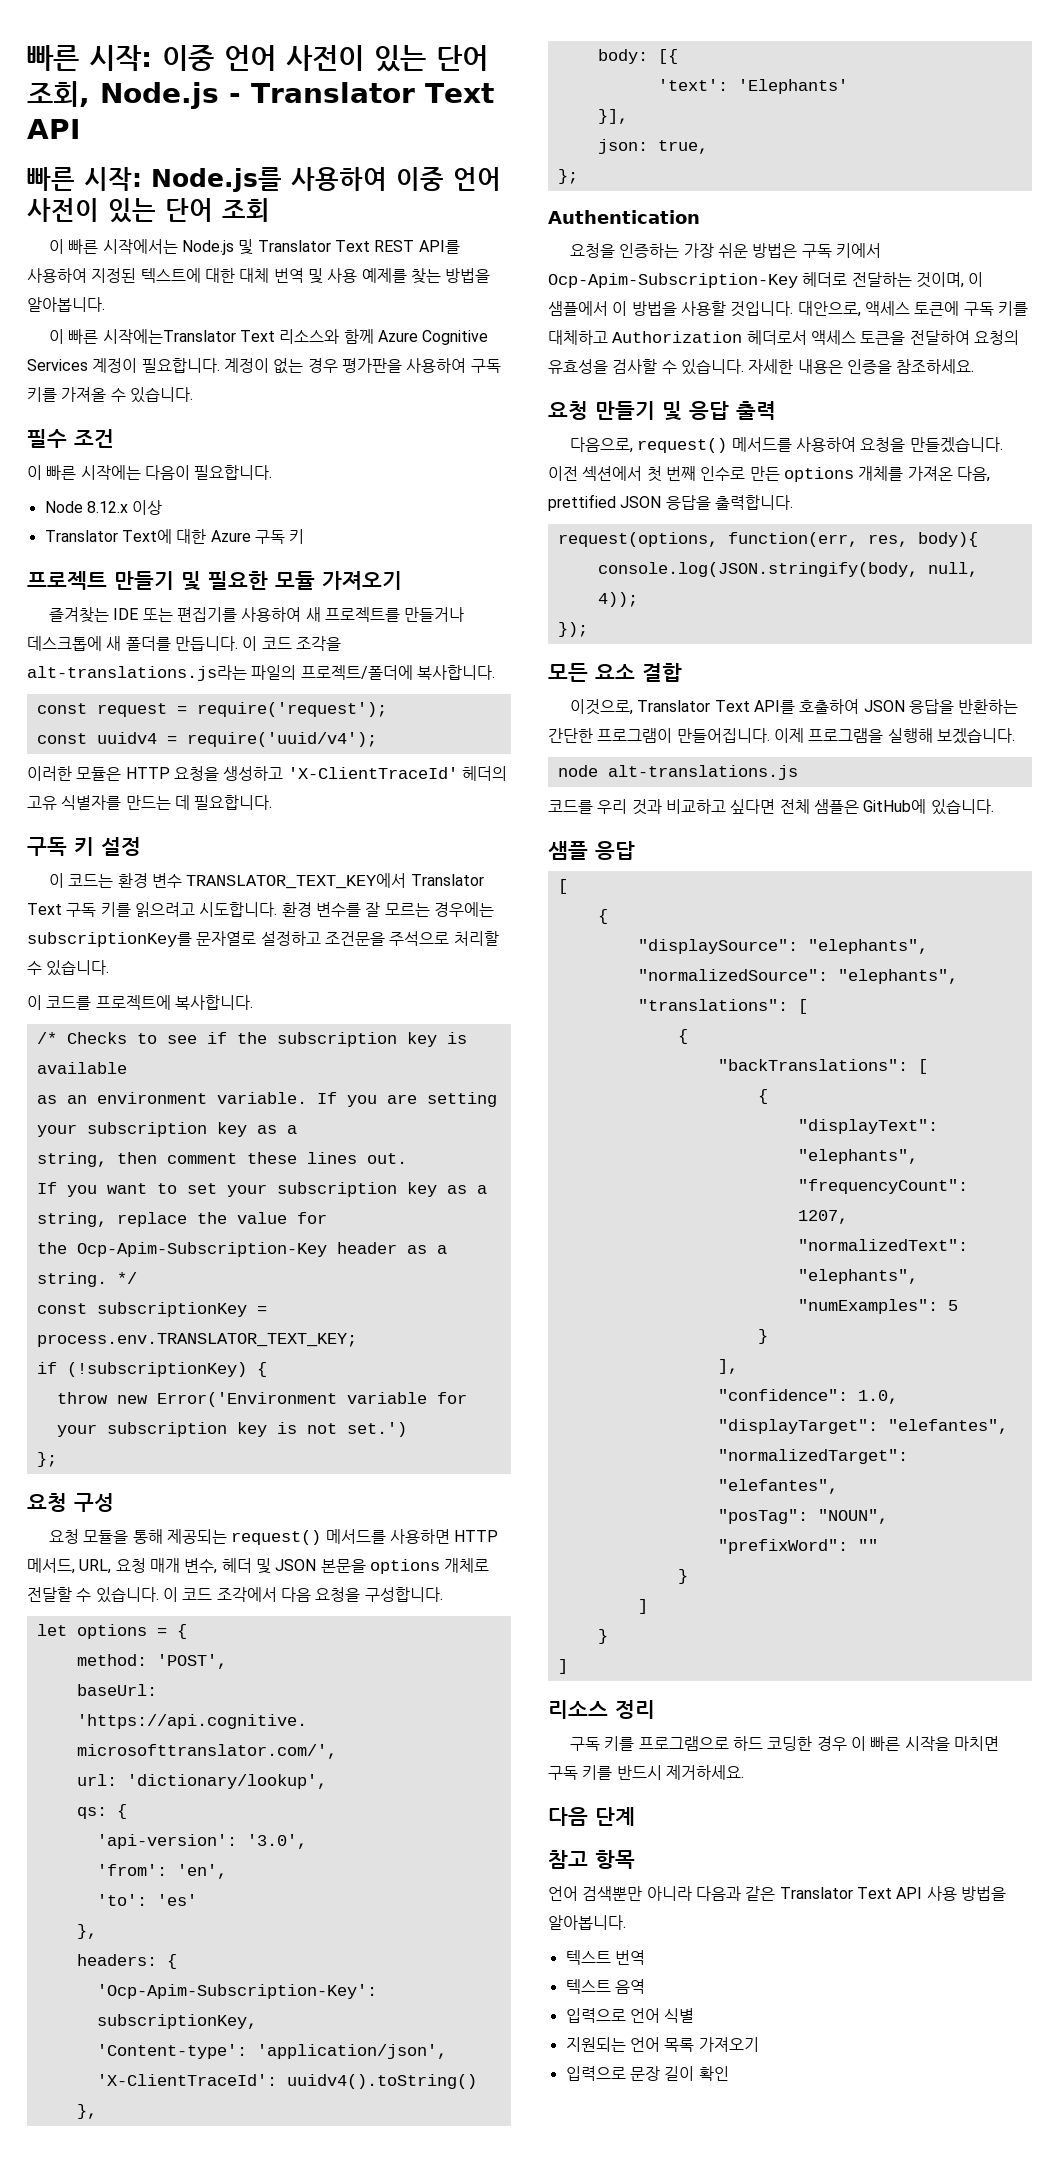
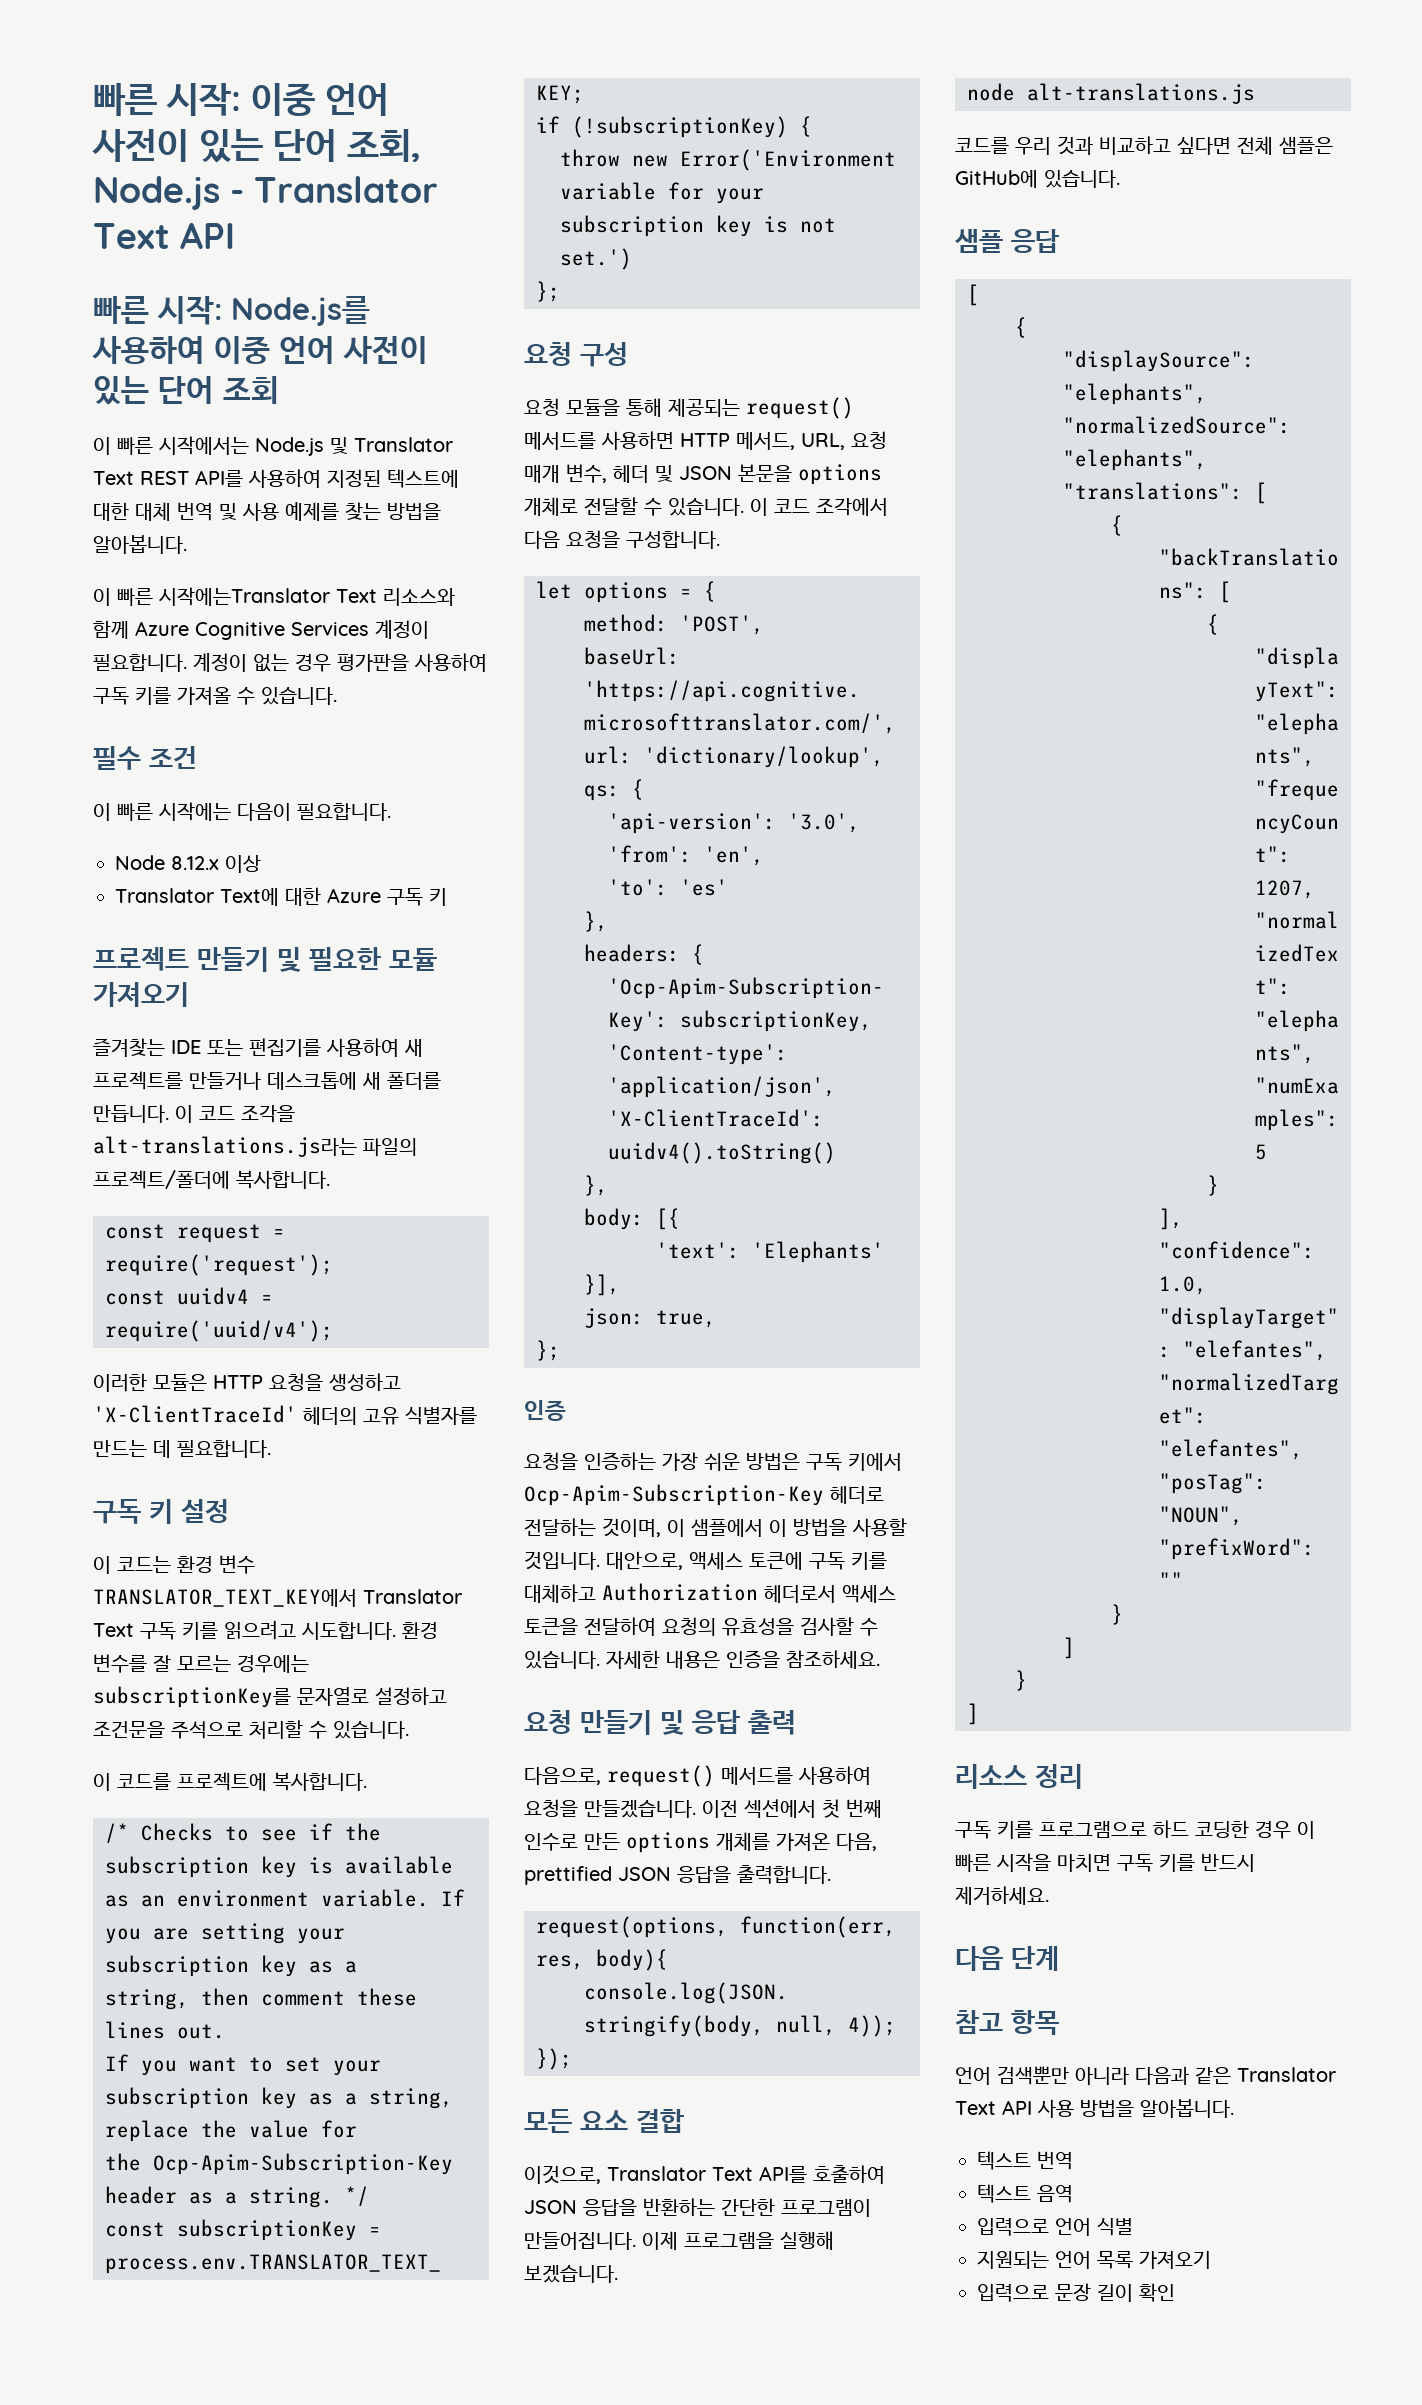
- Authentication
+ 인증

